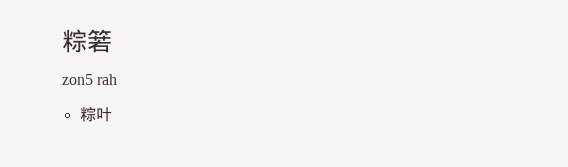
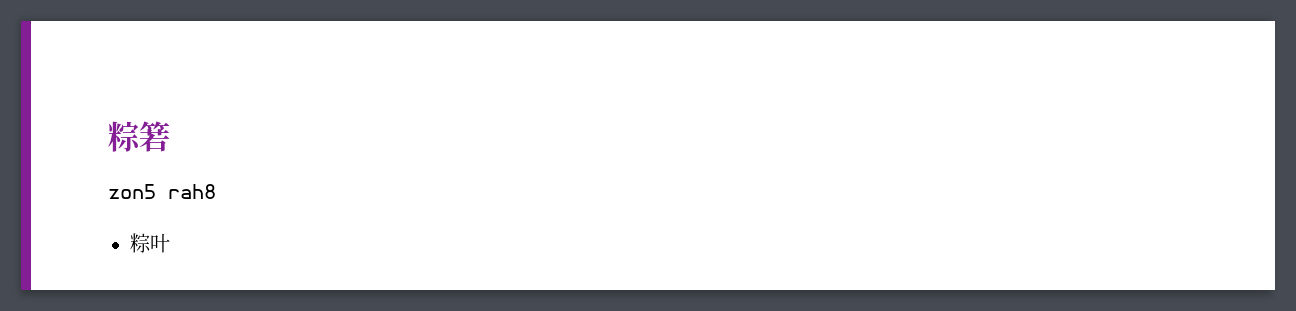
- zon5 rah
+ zon5 rah8

